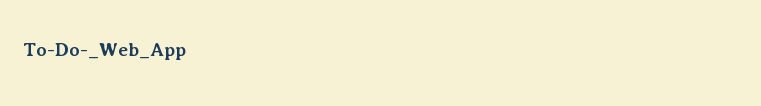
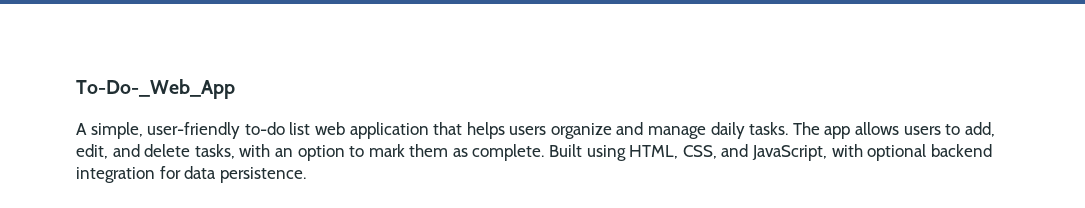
+ A simple, user-friendly to-do list web application that helps users organize and manage daily tasks. The app allows users to add, edit, and delete tasks, with an option to mark them as complete. Built using HTML, CSS, and JavaScript, with optional backend integration for data persistence.

